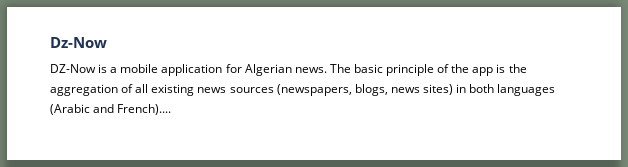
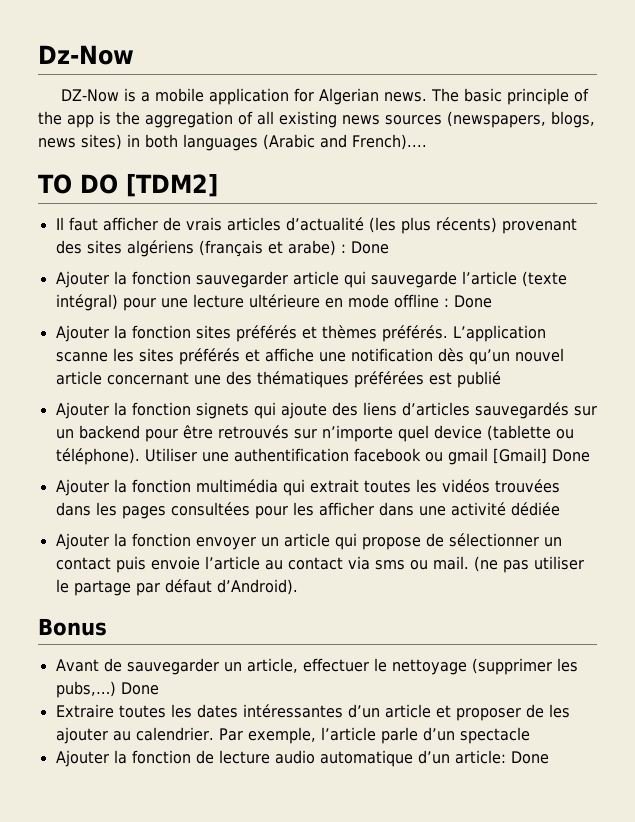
+ TO DO [TDM2]
+ Il faut afficher de vrais articles d’actualité (les plus récents) provenant des sites algériens (français et arabe) : Done
+ Ajouter la fonction sauvegarder article qui sauvegarde l’article (texte intégral) pour une lecture ultérieure en mode offline : Done
+ Ajouter la fonction sites préférés et thèmes préférés. L’application scanne les sites préférés et affiche une notification dès qu’un nouvel article concernant une des thématiques préférées est publié
+ Ajouter la fonction signets qui ajoute des liens d’articles sauvegardés sur un backend pour être retrouvés sur n’importe quel device (tablette ou téléphone). Utiliser une authentification facebook ou gmail [Gmail] Done
+ Ajouter la fonction multimédia qui extrait toutes les vidéos trouvées dans les pages consultées pour les afficher dans une activité dédiée
+ Ajouter la fonction envoyer un article qui propose de sélectionner un contact puis envoie l’article au contact via sms ou mail. (ne pas utiliser le partage par défaut d’Android).
+ Bonus
+ Avant de sauvegarder un article, effectuer le nettoyage (supprimer les pubs,…) Done
+ Extraire toutes les dates intéressantes d’un article et proposer de les ajouter au calendrier. Par exemple, l’article parle d’un spectacle
+ Ajouter la fonction de lecture audio automatique d’un article: Done

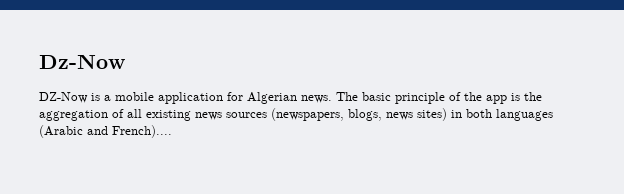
- TO DO [TDM2]
- Il faut afficher de vrais articles d’actualité (les plus récents) provenant des sites algériens (français et arabe) : Done
- Ajouter la fonction sauvegarder article qui sauvegarde l’article (texte intégral) pour une lecture ultérieure en mode offline : Done
- Ajouter la fonction sites préférés et thèmes préférés. L’application scanne les sites préférés et affiche une notification dès qu’un nouvel article concernant une des thématiques préférées est publié
- Ajouter la fonction signets qui ajoute des liens d’articles sauvegardés sur un backend pour être retrouvés sur n’importe quel device (tablette ou téléphone). Utiliser une authentification facebook ou gmail [Gmail] Done
- Ajouter la fonction multimédia qui extrait toutes les vidéos trouvées dans les pages consultées pour les afficher dans une activité dédiée
- Ajouter la fonction envoyer un article qui propose de sélectionner un contact puis envoie l’article au contact via sms ou mail. (ne pas utiliser le partage par défaut d’Android).
- Bonus
- Avant de sauvegarder un article, effectuer le nettoyage (supprimer les pubs,…) Done
- Extraire toutes les dates intéressantes d’un article et proposer de les ajouter au calendrier. Par exemple, l’article parle d’un spectacle
- Ajouter la fonction de lecture audio automatique d’un article: Done

